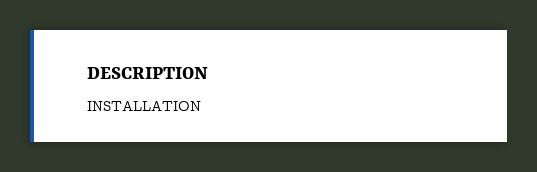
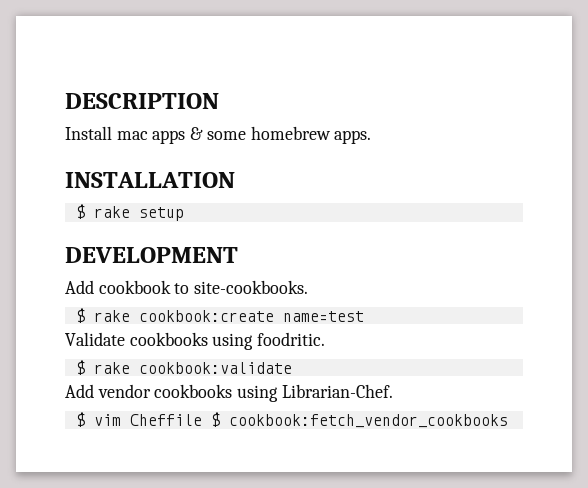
+ Install mac apps & some homebrew apps.
  INSTALLATION
+ $ rake setup
+ DEVELOPMENT
+ Add cookbook to site-cookbooks.
+ $ rake cookbook:create name=test
+ Validate cookbooks using foodritic.
+ $ rake cookbook:validate
+ Add vendor cookbooks using Librarian-Chef.
+ $ vim Cheffile $ cookbook:fetch_vendor_cookbooks

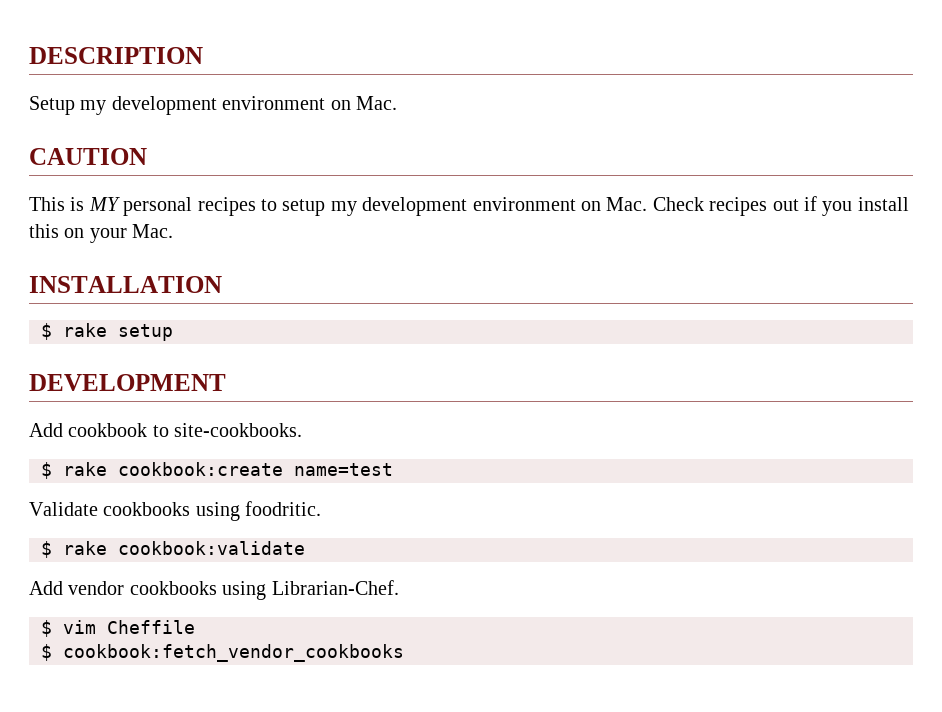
- Install mac apps & some homebrew apps.
+ Setup my development environment on Mac.
+ CAUTION
+ This is MY personal recipes to setup my development environment on Mac. Check recipes out if you install this on your Mac.
- $ vim Cheffile $ cookbook:fetch_vendor_cookbooks
+ $ vim Cheffile
+ $ cookbook:fetch_vendor_cookbooks

